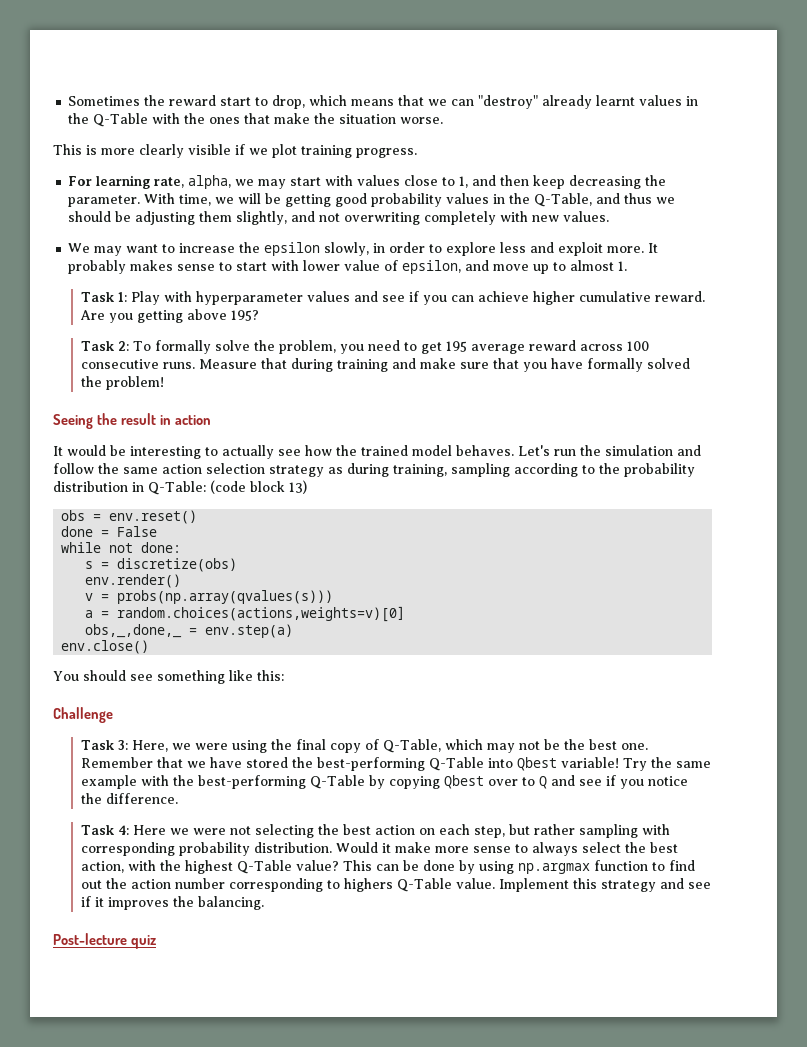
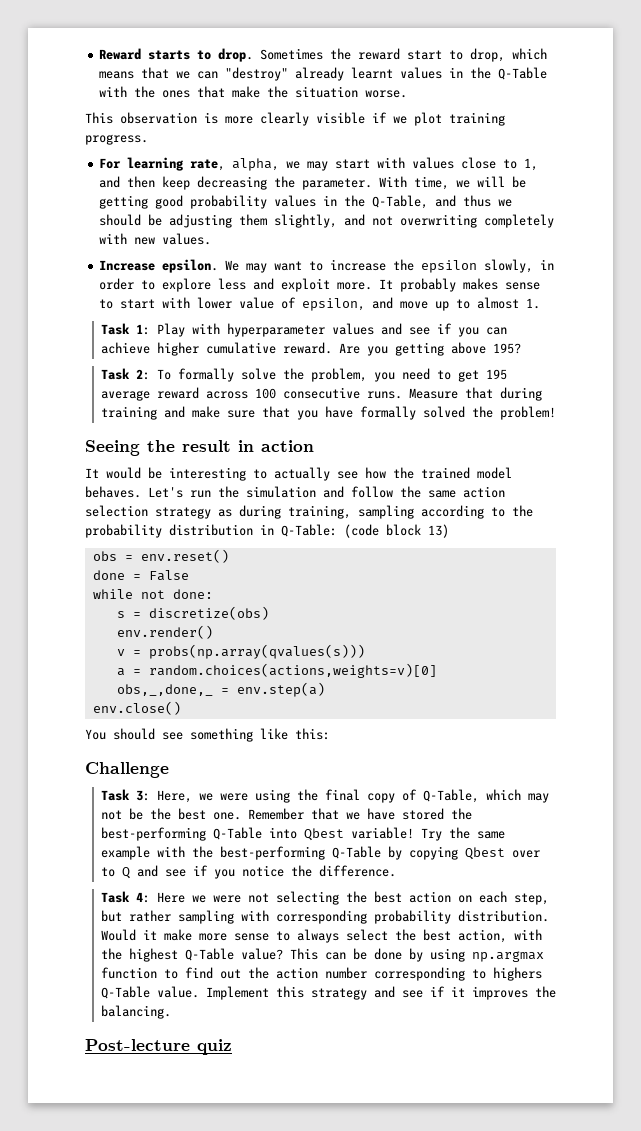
+ Reward starts to drop.
- This is more clearly visible if we plot training progress.
+ This observation is more clearly visible if we plot training progress.
+ Increase epsilon.

